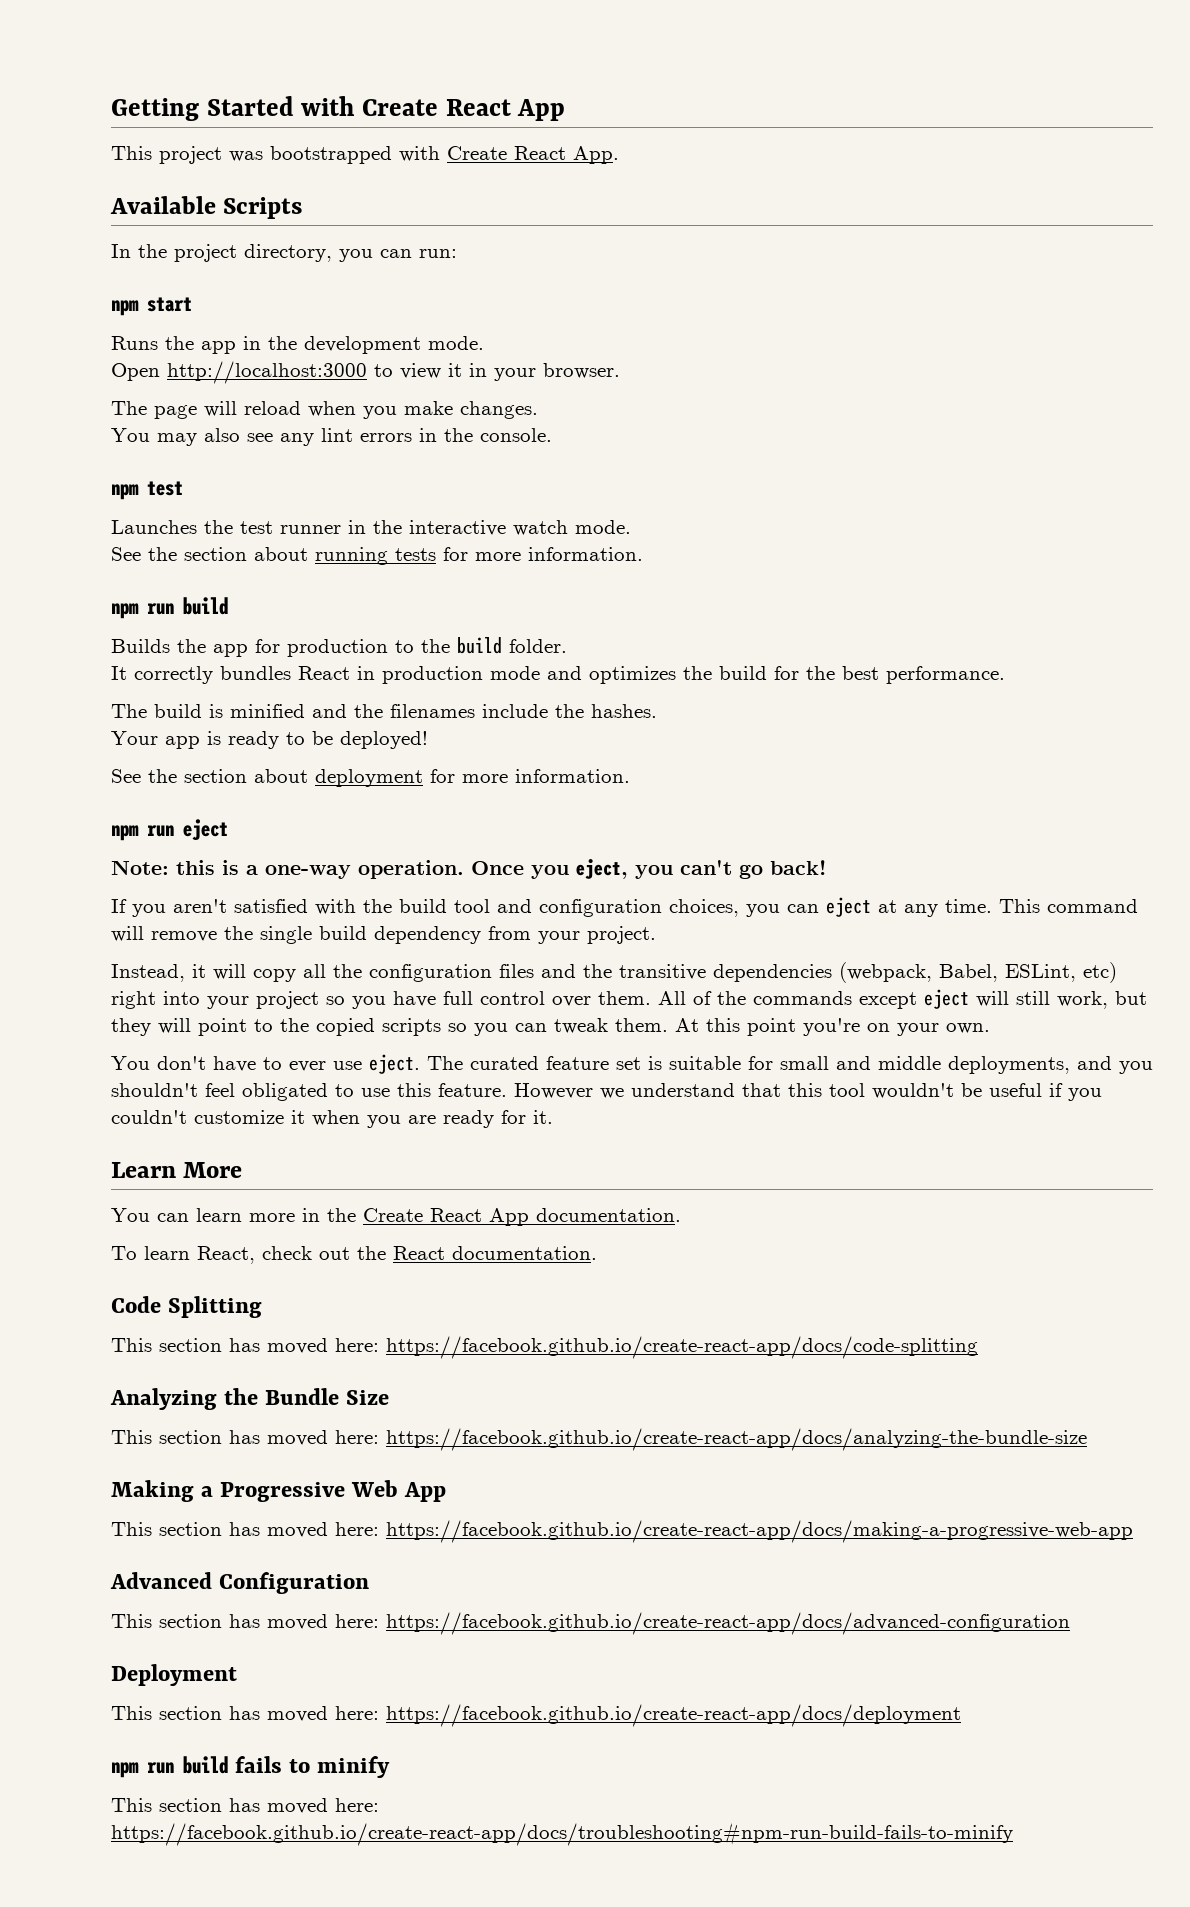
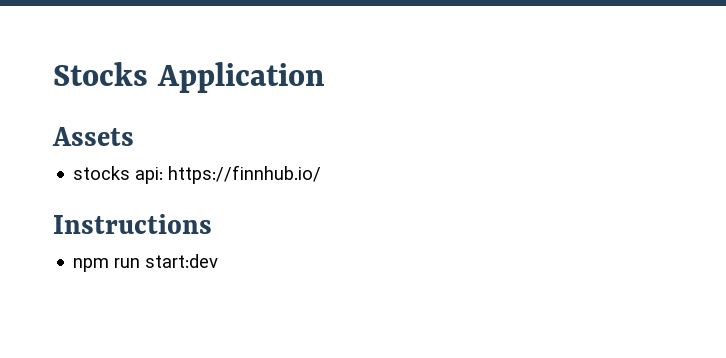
- Getting Started with Create React App
- This project was bootstrapped with Create React App.
- Available Scripts
- In the project directory, you can run:
- npm start
- Runs the app in the development mode.
- Open http://localhost:3000 to view it in your browser.
- The page will reload when you make changes.
- You may also see any lint errors in the console.
- npm test
- Launches the test runner in the interactive watch mode.
- See the section about running tests for more information.
- npm run build
- Builds the app for production to the build folder.
- It correctly bundles React in production mode and optimizes the build for the best performance.
- The build is minified and the filenames include the hashes.
- Your app is ready to be deployed!
- See the section about deployment for more information.
- npm run eject
- Note: this is a one-way operation. Once you eject, you can't go back!
- If you aren't satisfied with the build tool and configuration choices, you can eject at any time. This command will remove the single build dependency from your project.
- Instead, it will copy all the configuration files and the transitive dependencies (webpack, Babel, ESLint, etc) right into your project so you have full control over them. All of the commands except eject will still work, but they will point to the copied scripts so you can tweak them. At this point you're on your own.
- You don't have to ever use eject. The curated feature set is suitable for small and middle deployments, and you shouldn't feel obligated to use this feature. However we understand that this tool wouldn't be useful if you couldn't customize it when you are ready for it.
- Learn More
- You can learn more in the Create React App documentation.
- To learn React, check out the React documentation.
- Code Splitting
- This section has moved here: https://facebook.github.io/create-react-app/docs/code-splitting
- Analyzing the Bundle Size
- This section has moved here: https://facebook.github.io/create-react-app/docs/analyzing-the-bundle-size
- Making a Progressive Web App
- This section has moved here: https://facebook.github.io/create-react-app/docs/making-a-progressive-web-app
- Advanced Configuration
- This section has moved here: https://facebook.github.io/create-react-app/docs/advanced-configuration
- Deployment
- This section has moved here: https://facebook.github.io/create-react-app/docs/deployment
- npm run build fails to minify
- This section has moved here: https://facebook.github.io/create-react-app/docs/troubleshooting#npm-run-build-fails-to-minify
+ Stocks Application
+ Assets
+ stocks api: https://finnhub.io/
+ Instructions
+ npm run start:dev

